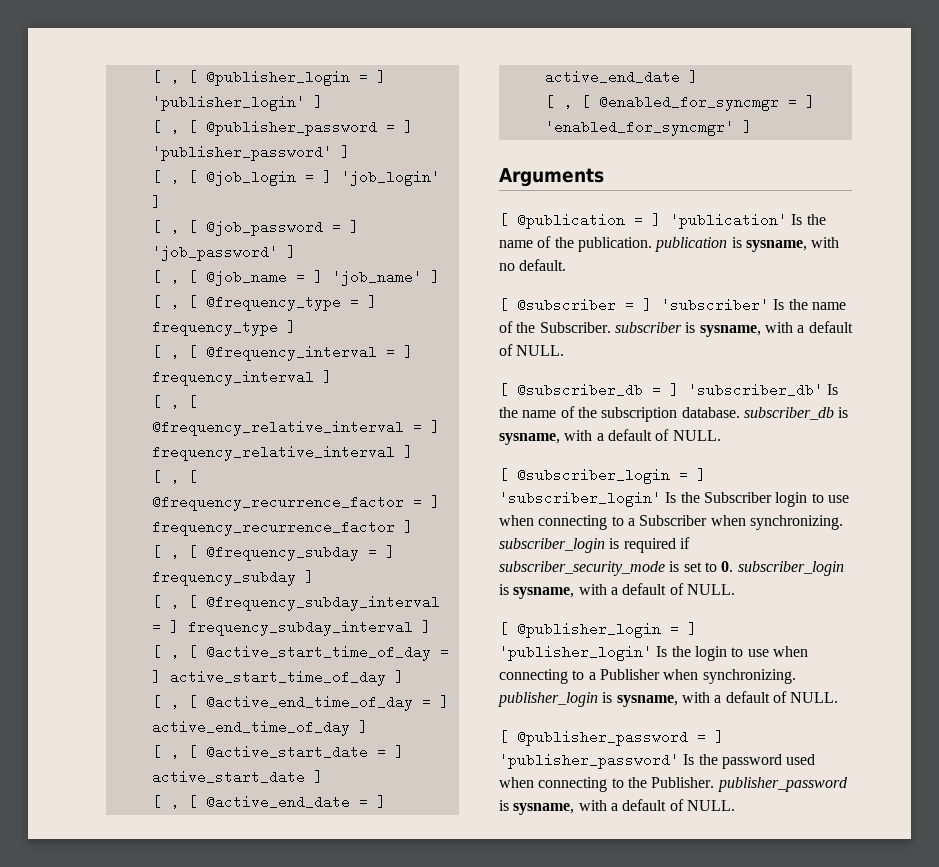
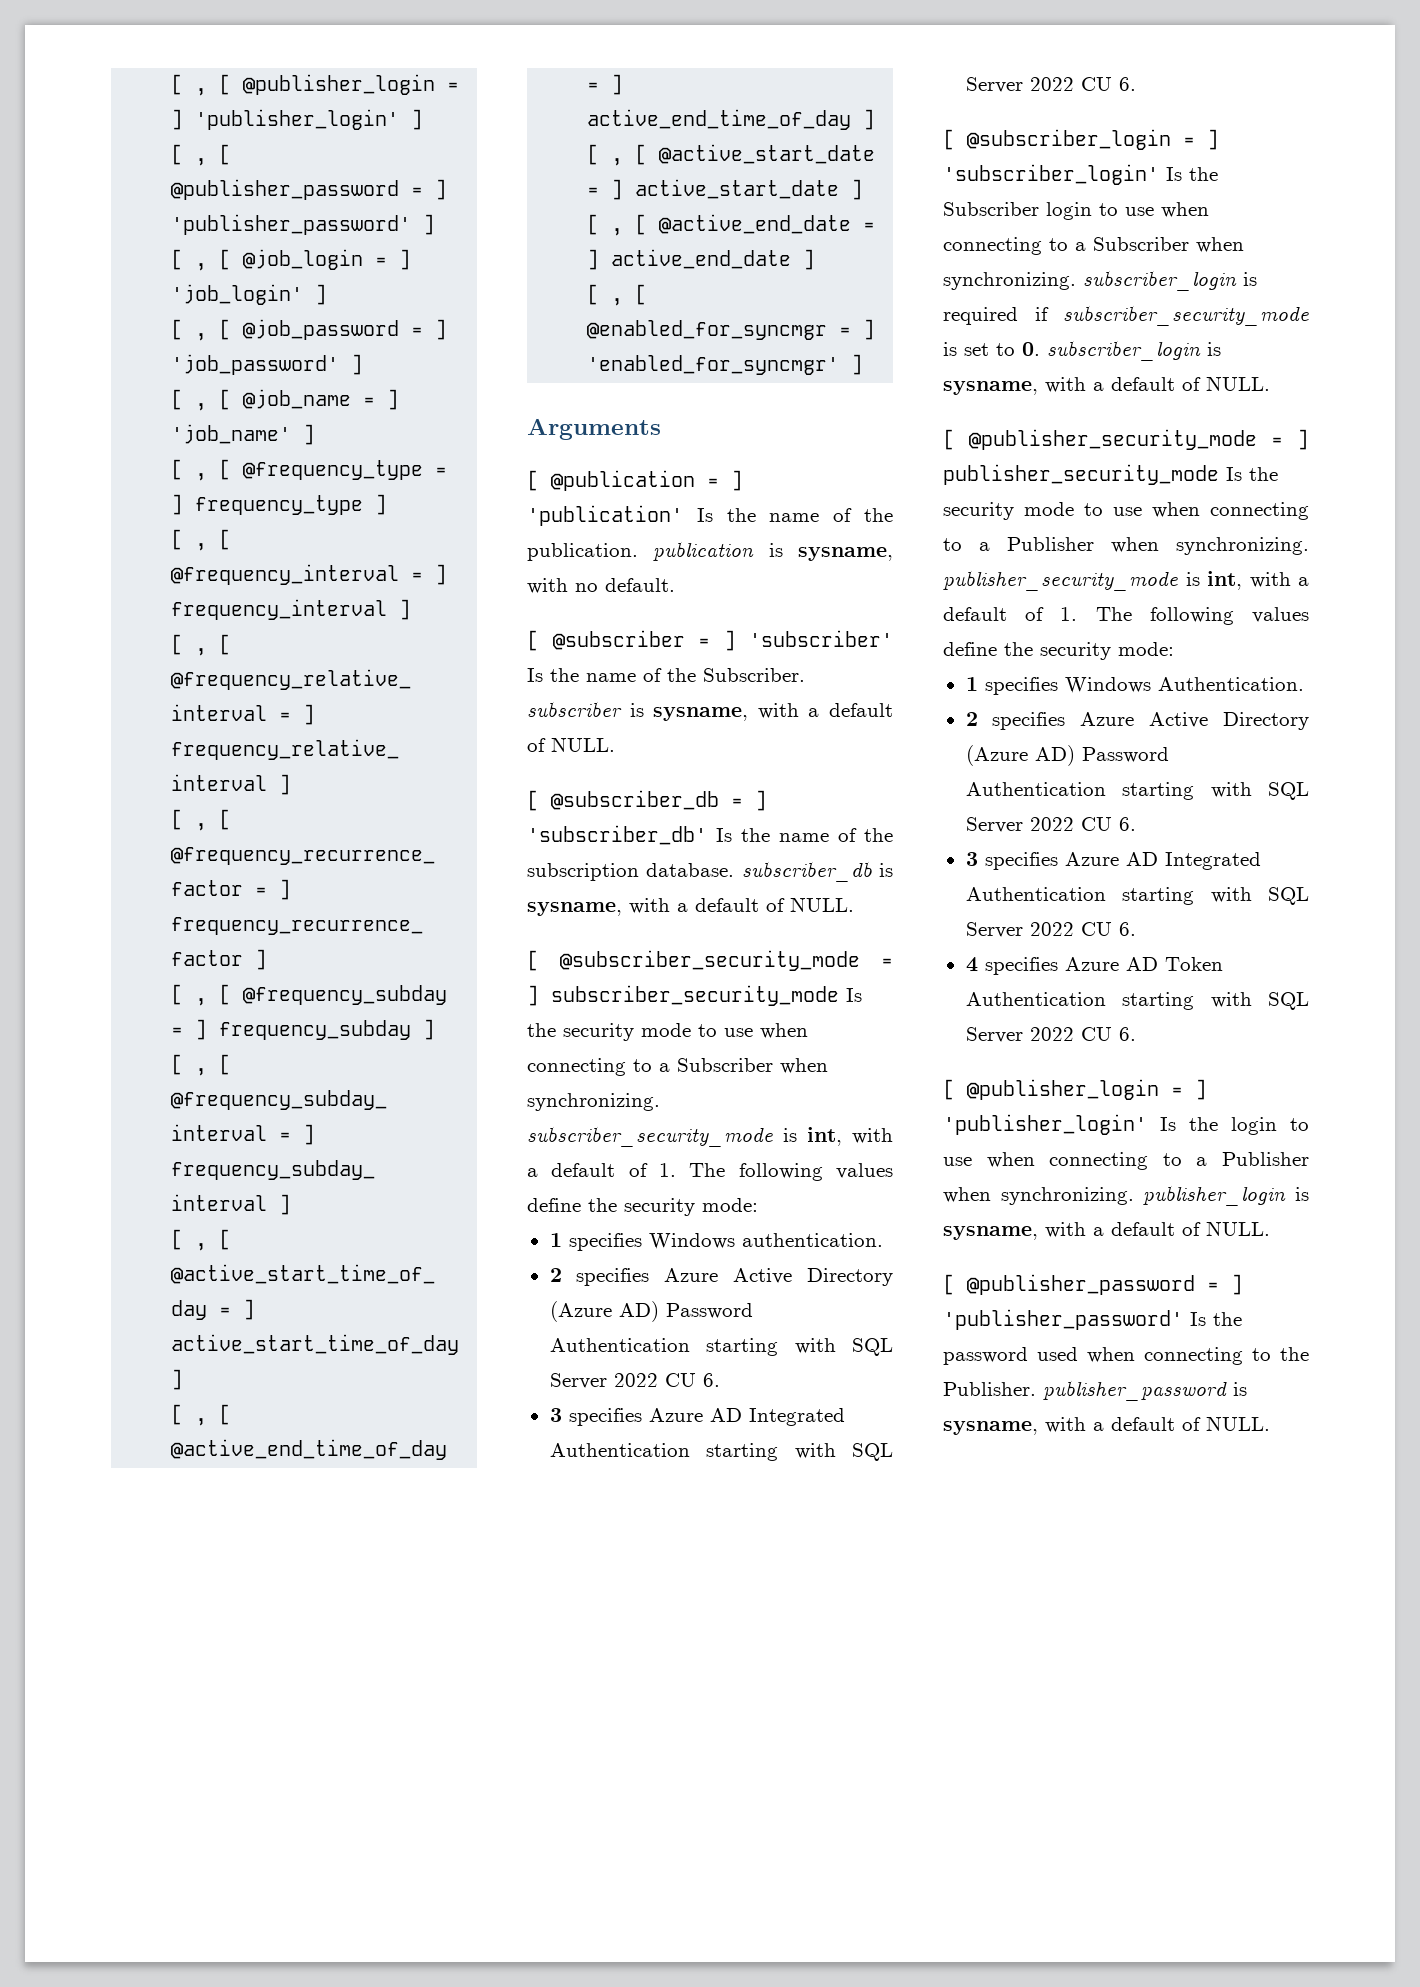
+ [ @subscriber_security_mode = ] subscriber_security_mode Is the security mode to use when connecting to a Subscriber when synchronizing. subscriber_security_mode is int, with a default of 1. The following values define the security mode:
+ 1 specifies Windows authentication.
+ 2 specifies Azure Active Directory (Azure AD) Password Authentication starting with SQL Server 2022 CU 6.
+ 3 specifies Azure AD Integrated Authentication starting with SQL Server 2022 CU 6.
+ [ @publisher_security_mode = ] publisher_security_mode Is the security mode to use when connecting to a Publisher when synchronizing. publisher_security_mode is int, with a default of 1. The following values define the security mode:
+ 1 specifies Windows Authentication.
+ 2 specifies Azure Active Directory (Azure AD) Password Authentication starting with SQL Server 2022 CU 6.
+ 3 specifies Azure AD Integrated Authentication starting with SQL Server 2022 CU 6.
+ 4 specifies Azure AD Token Authentication starting with SQL Server 2022 CU 6.

